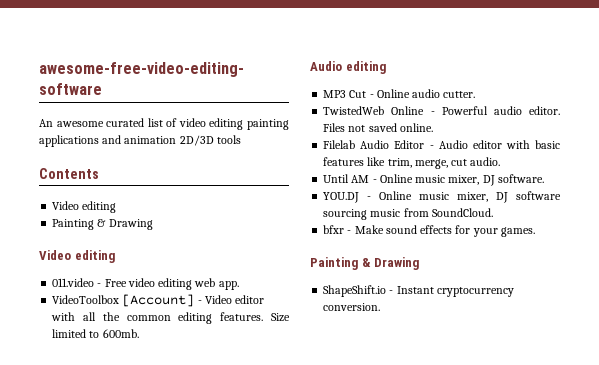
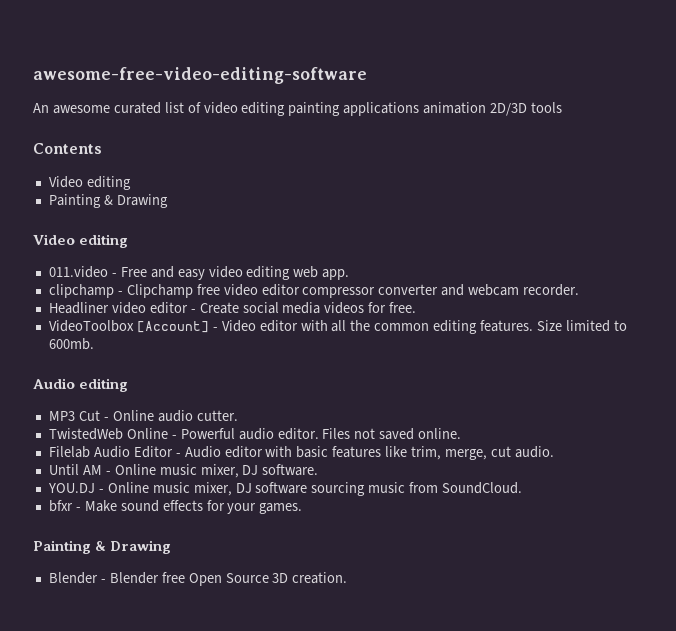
- An awesome curated list of video editing painting applications and animation 2D/3D tools
+ An awesome curated list of video editing painting applications animation 2D/3D tools
- 011.video - Free video editing web app.
+ 011.video - Free and easy video editing web app.
+ clipchamp - Clipchamp free video editor compressor converter and webcam recorder.
+ Headliner video editor - Create social media videos for free.
- ShapeShift.io - Instant cryptocurrency conversion.
+ Blender - Blender free Open Source 3D creation.

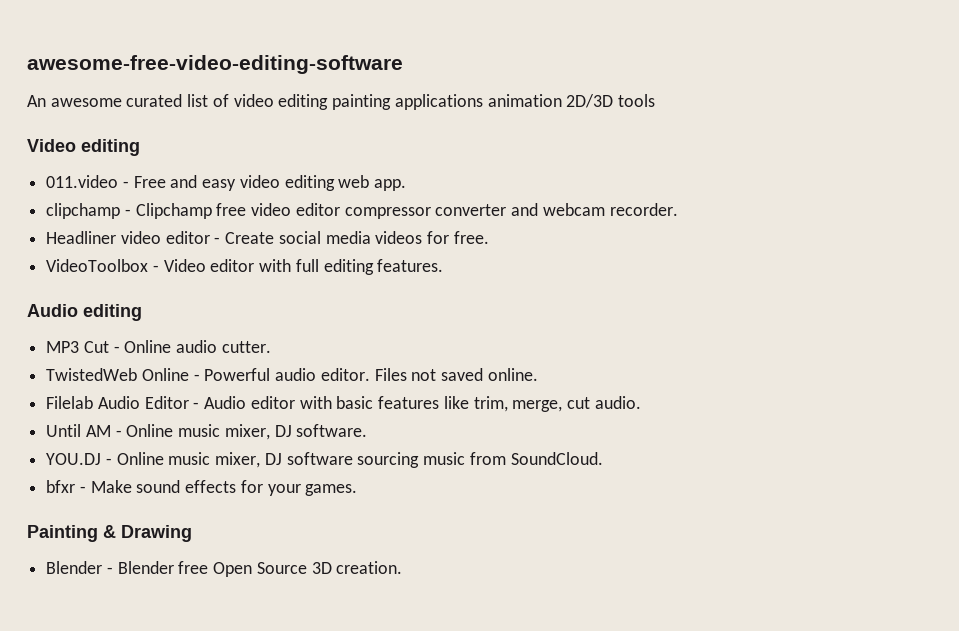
- Contents
- Video editing
- Painting & Drawing
- VideoToolbox [Account] - Video editor with all the common editing features. Size limited to 600mb.
+ VideoToolbox - Video editor with full editing features.

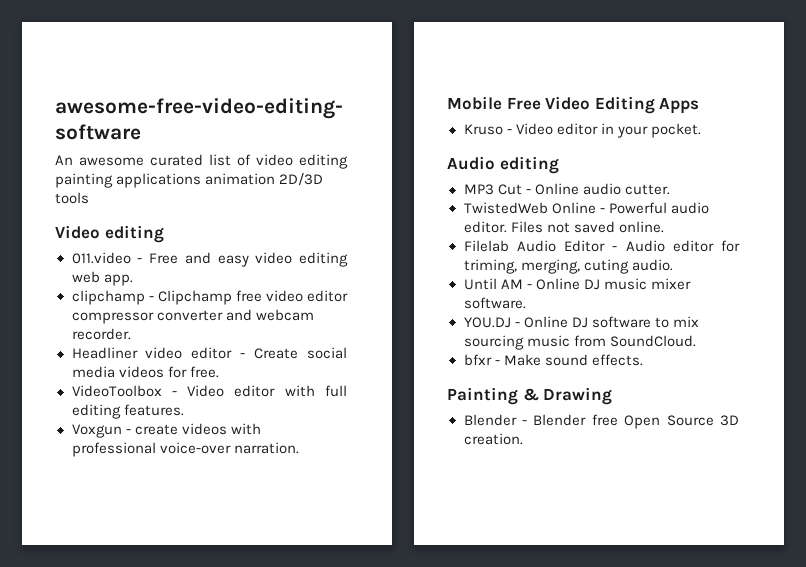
+ Voxgun - create videos with professional voice-over narration.
+ Mobile Free Video Editing Apps
+ Kruso - Video editor in your pocket.
- Filelab Audio Editor - Audio editor with basic features like trim, merge, cut audio.
+ Filelab Audio Editor - Audio editor for triming, merging, cuting audio.
- Until AM - Online music mixer, DJ software.
+ Until AM - Online DJ music mixer software.
- YOU.DJ - Online music mixer, DJ software sourcing music from SoundCloud.
+ YOU.DJ - Online DJ software to mix sourcing music from SoundCloud.
- bfxr - Make sound effects for your games.
+ bfxr - Make sound effects.

